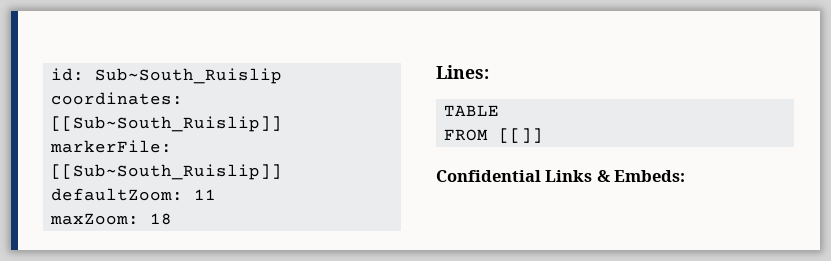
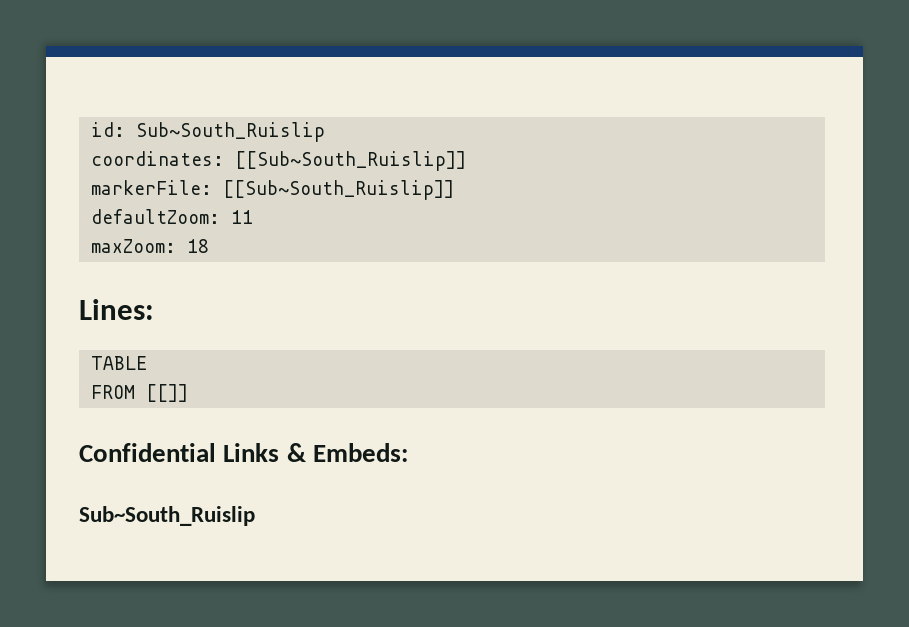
  Confidential Links & Embeds:
+ Sub~South_Ruislip

